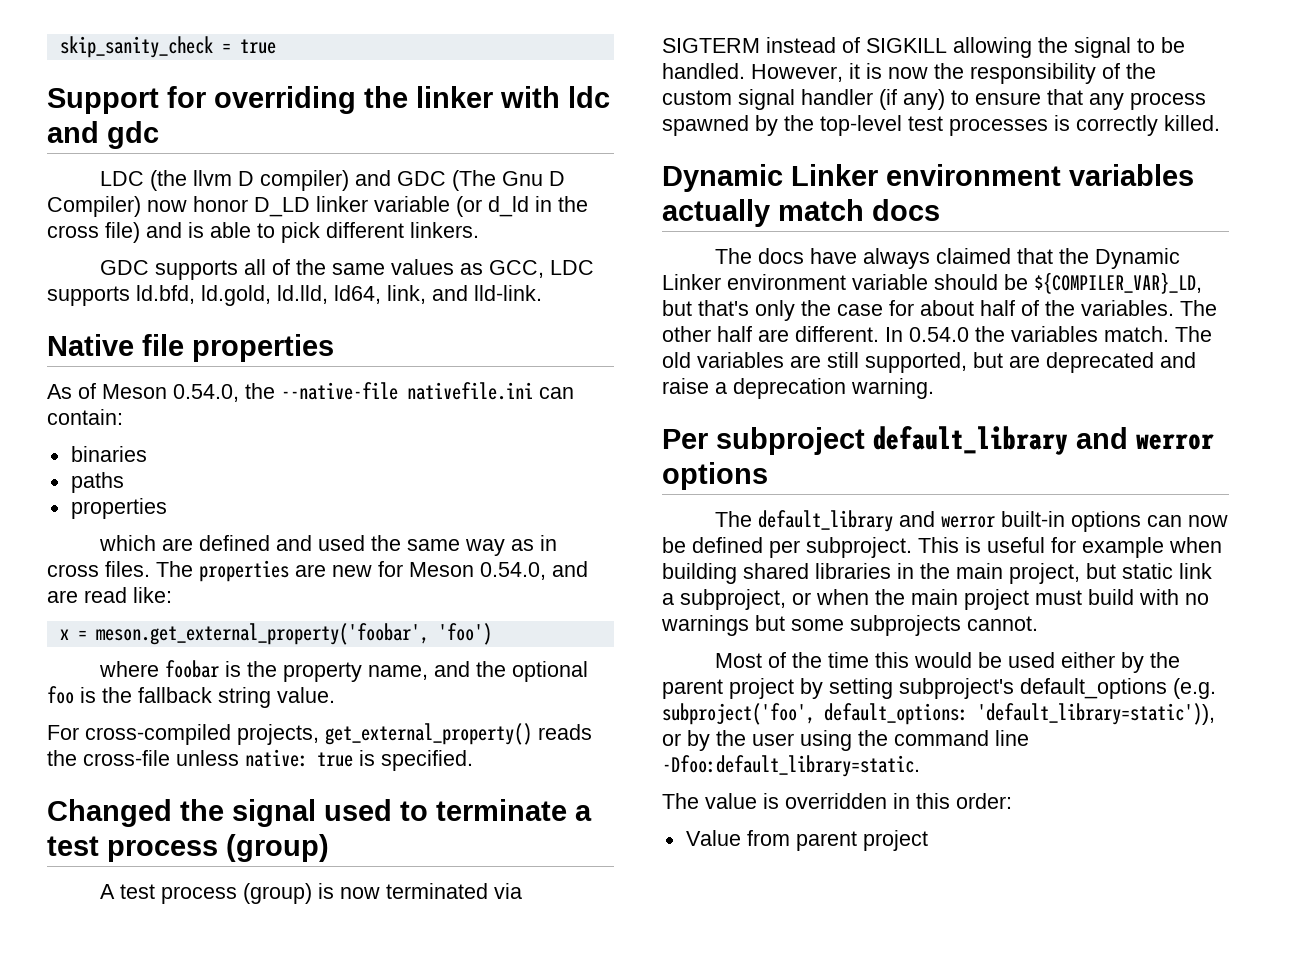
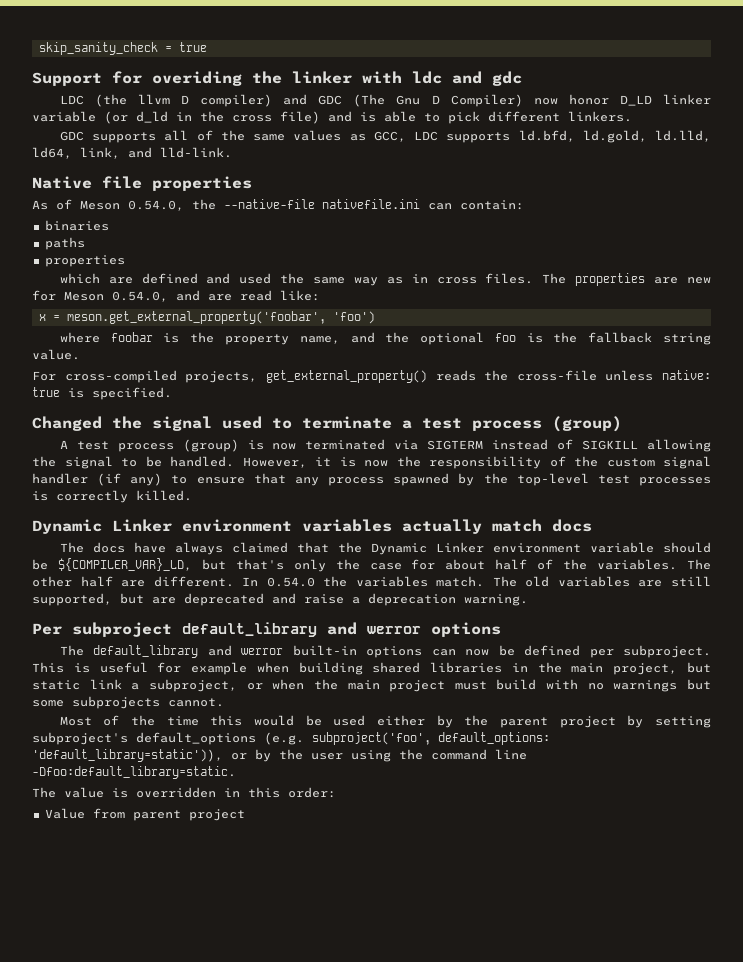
- Support for overriding the linker with ldc and gdc
+ Support for overiding the linker with ldc and gdc

